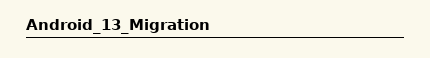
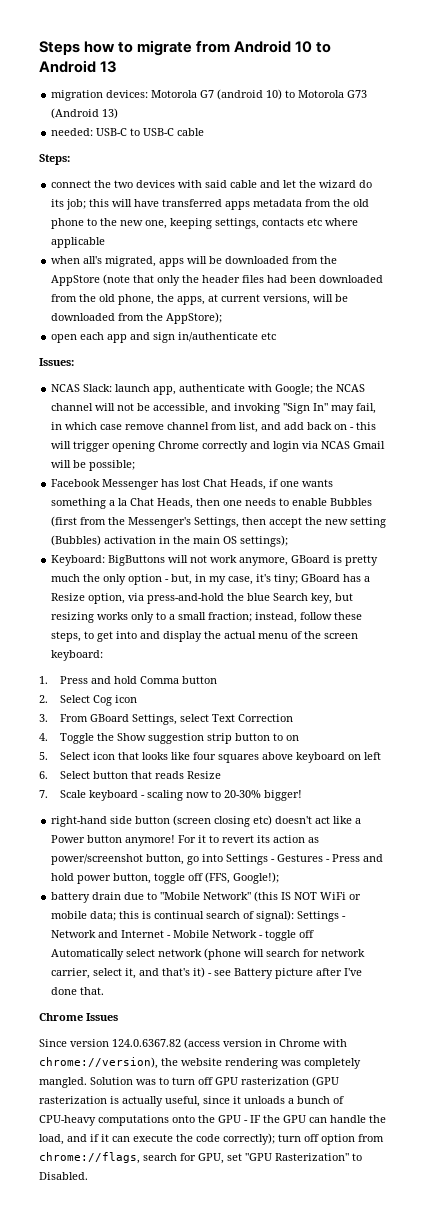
- Android_13_Migration
+ Steps how to migrate from Android 10 to Android 13
+ migration devices: Motorola G7 (android 10) to Motorola G73 (Android 13)
+ needed: USB-C to USB-C cable
+ Steps:
+ connect the two devices with said cable and let the wizard do its job; this will have transferred apps metadata from the old phone to the new one, keeping settings, contacts etc where applicable
+ when all's migrated, apps will be downloaded from the AppStore (note that only the header files had been downloaded from the old phone, the apps, at current versions, will be downloaded from the AppStore);
+ open each app and sign in/authenticate etc
+ Issues:
+ NCAS Slack: launch app, authenticate with Google; the NCAS channel will not be accessible, and invoking "Sign In" may fail, in which case remove channel from list, and add back on - this will trigger opening Chrome correctly and login via NCAS Gmail will be possible;
+ Facebook Messenger has lost Chat Heads, if one wants something a la Chat Heads, then one needs to enable Bubbles (first from the Messenger's Settings, then accept the new setting (Bubbles) activation in the main OS settings);
+ Keyboard: BigButtons will not work anymore, GBoard is pretty much the only option - but, in my case, it's tiny; GBoard has a Resize option, via press-and-hold the blue Search key, but resizing works only to a small fraction; instead, follow these steps, to get into and display the actual menu of the screen keyboard:
+ 1. Press and hold Comma button
+ 2. Select Cog icon
+ 3. From GBoard Settings, select Text Correction
+ 4. Toggle the Show suggestion strip button to on
+ 5. Select icon that looks like four squares above keyboard on left
+ 6. Select button that reads Resize
+ 7. Scale keyboard - scaling now to 20-30% bigger!
+ right-hand side button (screen closing etc) doesn't act like a Power button anymore! For it to revert its action as power/screenshot button, go into Settings - Gestures - Press and hold power button, toggle off (FFS, Google!);
+ battery drain due to "Mobile Network" (this IS NOT WiFi or mobile data; this is continual search of signal): Settings - Network and Internet - Mobile Network - toggle off Automatically select network (phone will search for network carrier, select it, and that's it) - see Battery picture after I've done that.
+ Chrome Issues
+ Since version 124.0.6367.82 (access version in Chrome with chrome://version), the website rendering was completely mangled. Solution was to turn off GPU rasterization (GPU rasterization is actually useful, since it unloads a bunch of CPU-heavy computations onto the GPU - IF the GPU can handle the load, and if it can execute the code correctly); turn off option from chrome://flags, search for GPU, set "GPU Rasterization" to Disabled.

